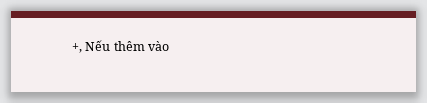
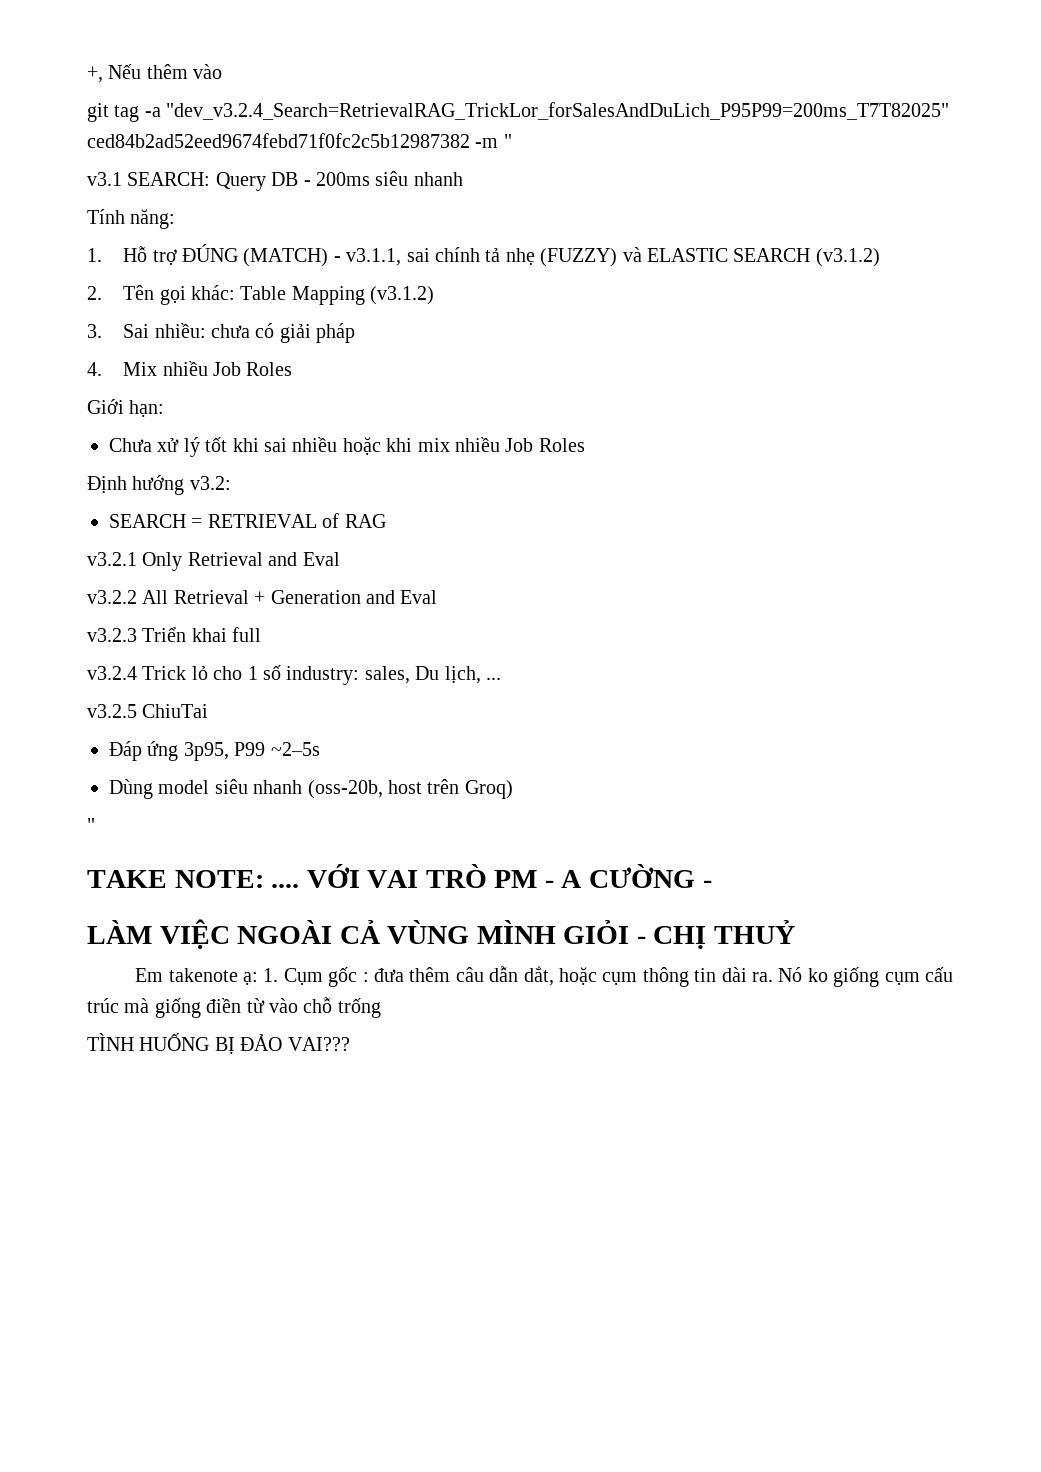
+ git tag -a "dev_v3.2.4_Search=RetrievalRAG_TrickLor_forSalesAndDuLich_P95P99=200ms_T7T82025" ced84b2ad52eed9674febd71f0fc2c5b12987382 -m "
+ v3.1 SEARCH: Query DB - 200ms siêu nhanh
+ Tính năng:
+ 1. Hỗ trợ ĐÚNG (MATCH) - v3.1.1, sai chính tả nhẹ (FUZZY) và ELASTIC SEARCH (v3.1.2)
+ 2. Tên gọi khác: Table Mapping (v3.1.2)
+ 3. Sai nhiều: chưa có giải pháp
+ 4. Mix nhiều Job Roles
+ Giới hạn:
+ Chưa xử lý tốt khi sai nhiều hoặc khi mix nhiều Job Roles
+ Định hướng v3.2:
+ SEARCH = RETRIEVAL of RAG
+ v3.2.1 Only Retrieval and Eval
+ v3.2.2 All Retrieval + Generation and Eval
+ v3.2.3 Triển khai full
+ v3.2.4 Trick lỏ cho 1 số industry: sales, Du lịch, ...
+ v3.2.5 ChiuTai
+ Đáp ứng 3p95, P99 ~2–5s
+ Dùng model siêu nhanh (oss-20b, host trên Groq)
+ "
+ TAKE NOTE: .... VỚI VAI TRÒ PM - A CƯỜNG -
+ LÀM VIỆC NGOÀI CẢ VÙNG MÌNH GIỎI - CHỊ THUỶ
+ Em takenote ạ: 1. Cụm gốc : đưa thêm câu dẫn dắt, hoặc cụm thông tin dài ra. Nó ko giống cụm cấu trúc mà giống điền từ vào chỗ trống
+ TÌNH HUỐNG BỊ ĐẢO VAI???

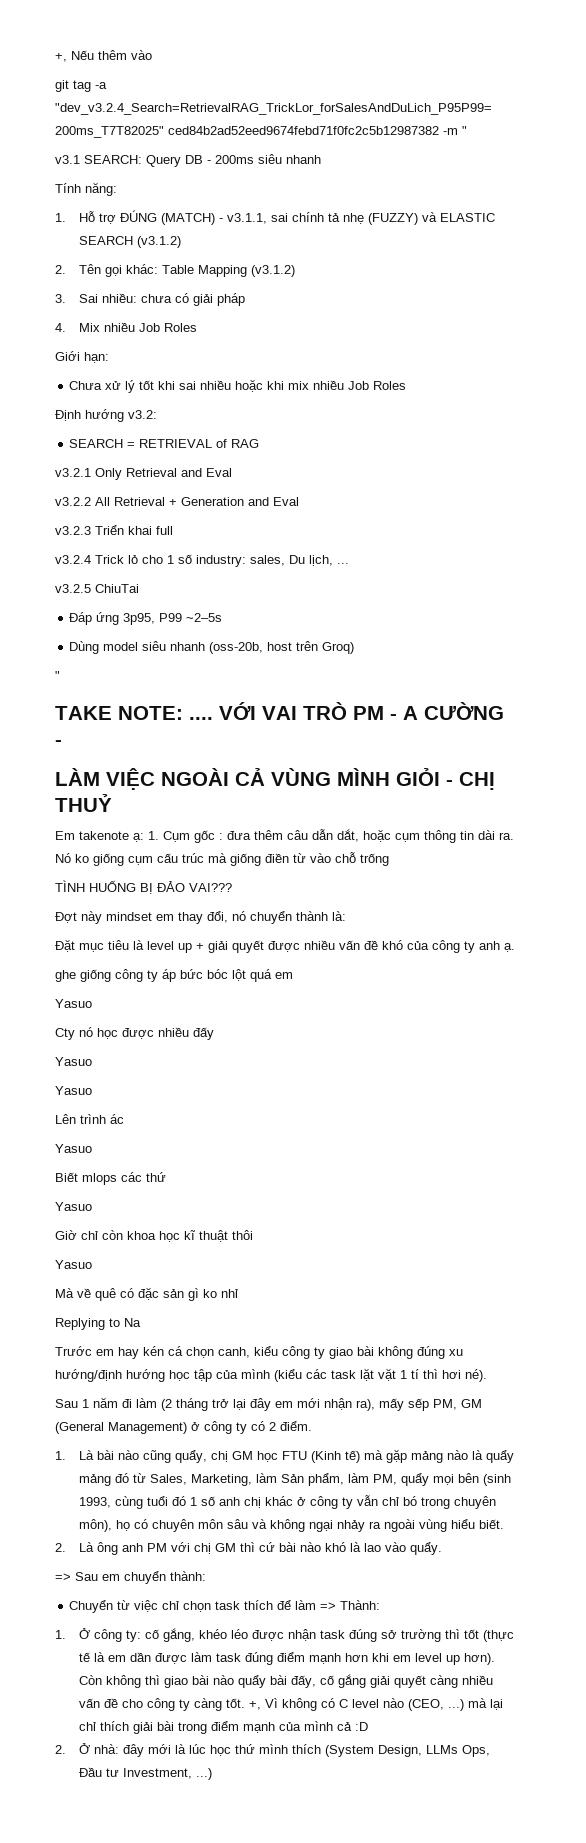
+ Đợt này mindset em thay đổi, nó chuyển thành là:
+ Đặt mục tiêu là level up + giải quyết được nhiều vấn đề khó của công ty anh ạ.
+ ghe giống công ty áp bức bóc lột quá em
+ Yasuo
+ Cty nó học được nhiều đấy
+ Yasuo
+ Yasuo
+ Lên trình ác
+ Yasuo
+ Biết mlops các thứ
+ Yasuo
+ Giờ chỉ còn khoa học kĩ thuật thôi
+ Yasuo
+ Mà về quê có đặc sản gì ko nhỉ
+ Replying to Na
+ Trước em hay kén cá chọn canh, kiểu công ty giao bài không đúng xu hướng/định hướng học tập của mình (kiểu các task lặt vặt 1 tí thì hơi né).
+ Sau 1 năm đi làm (2 tháng trở lại đây em mới nhận ra), mấy sếp PM, GM (General Management) ở công ty có 2 điểm.
+ 1. Là bài nào cũng quẩy, chị GM học FTU (Kinh tế) mà gặp mảng nào là quẩy mảng đó từ Sales, Marketing, làm Sản phẩm, làm PM, quẩy mọi bên (sinh 1993, cùng tuổi đó 1 số anh chị khác ở công ty vẫn chỉ bó trong chuyên môn), họ có chuyên môn sâu và không ngại nhảy ra ngoài vùng hiểu biết.
+ 2. Là ông anh PM với chị GM thì cứ bài nào khó là lao vào quẩy.
+ => Sau em chuyển thành:
+ Chuyển từ việc chỉ chọn task thích để làm => Thành:
+ 1. Ở công ty: cố gắng, khéo léo được nhận task đúng sở trường thì tốt (thực tế là em dần được làm task đúng điểm mạnh hơn khi em level up hơn). Còn không thì giao bài nào quẩy bài đấy, cố gắng giải quyết càng nhiều vấn đề cho công ty càng tốt. +, Vì không có C level nào (CEO, ...) mà lại chỉ thích giải bài trong điểm mạnh của mình cả :D
+ 2. Ở nhà: đây mới là lúc học thứ mình thích (System Design, LLMs Ops, Đầu tư Investment, ...)

